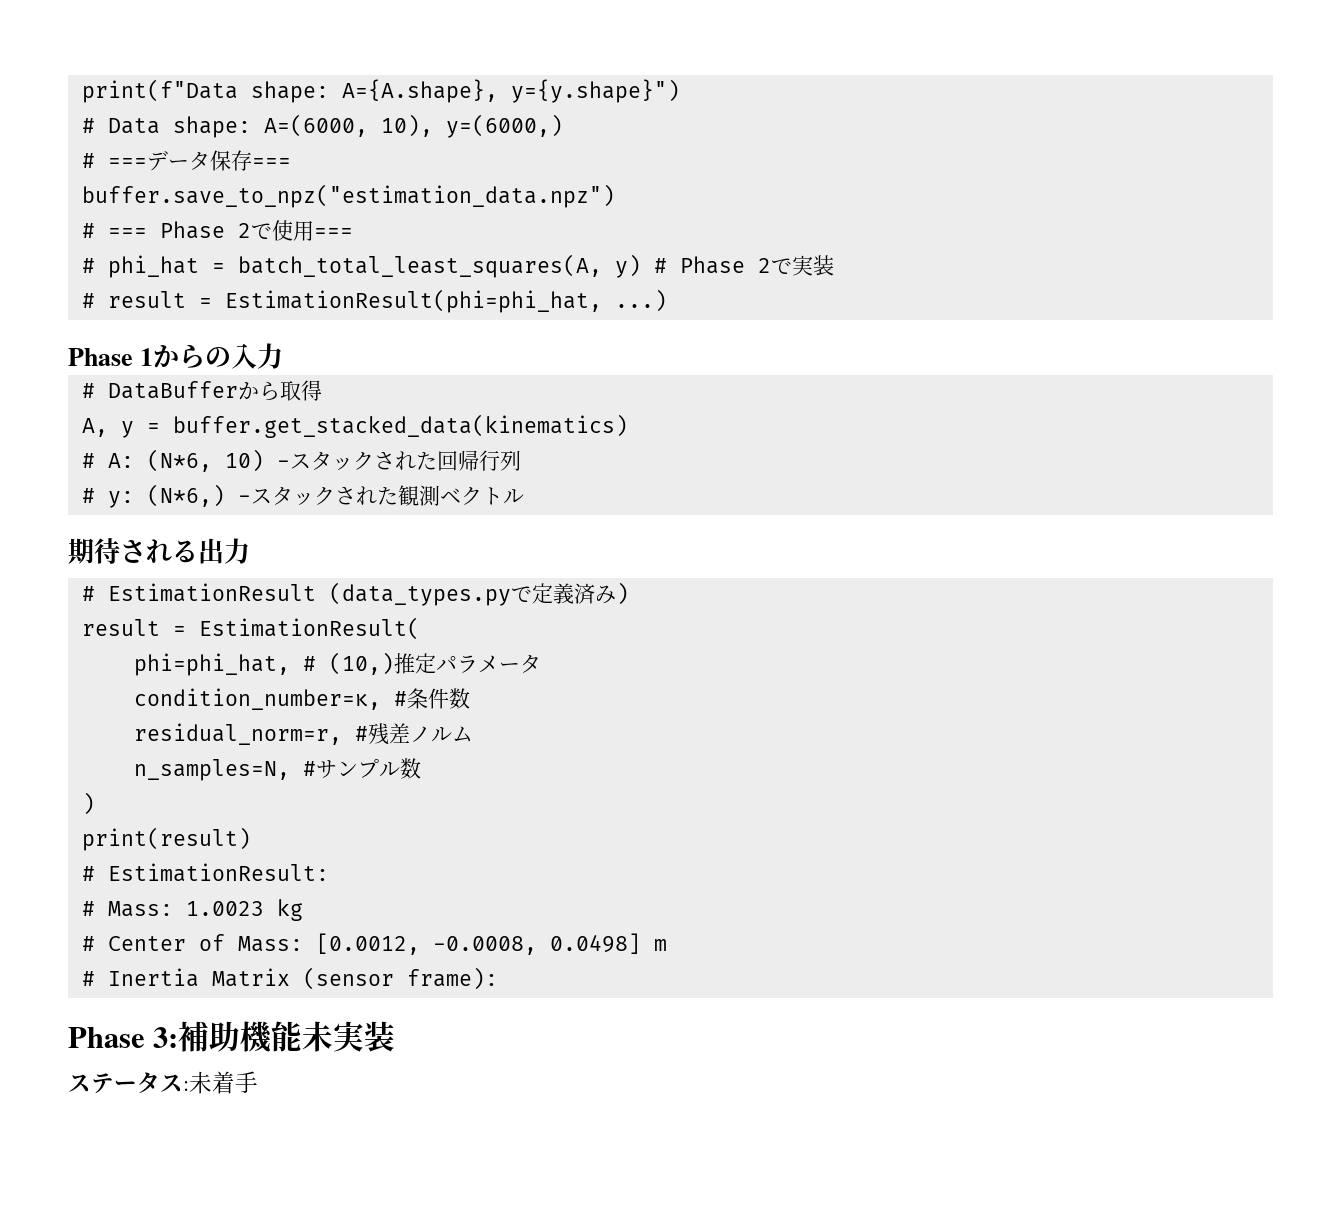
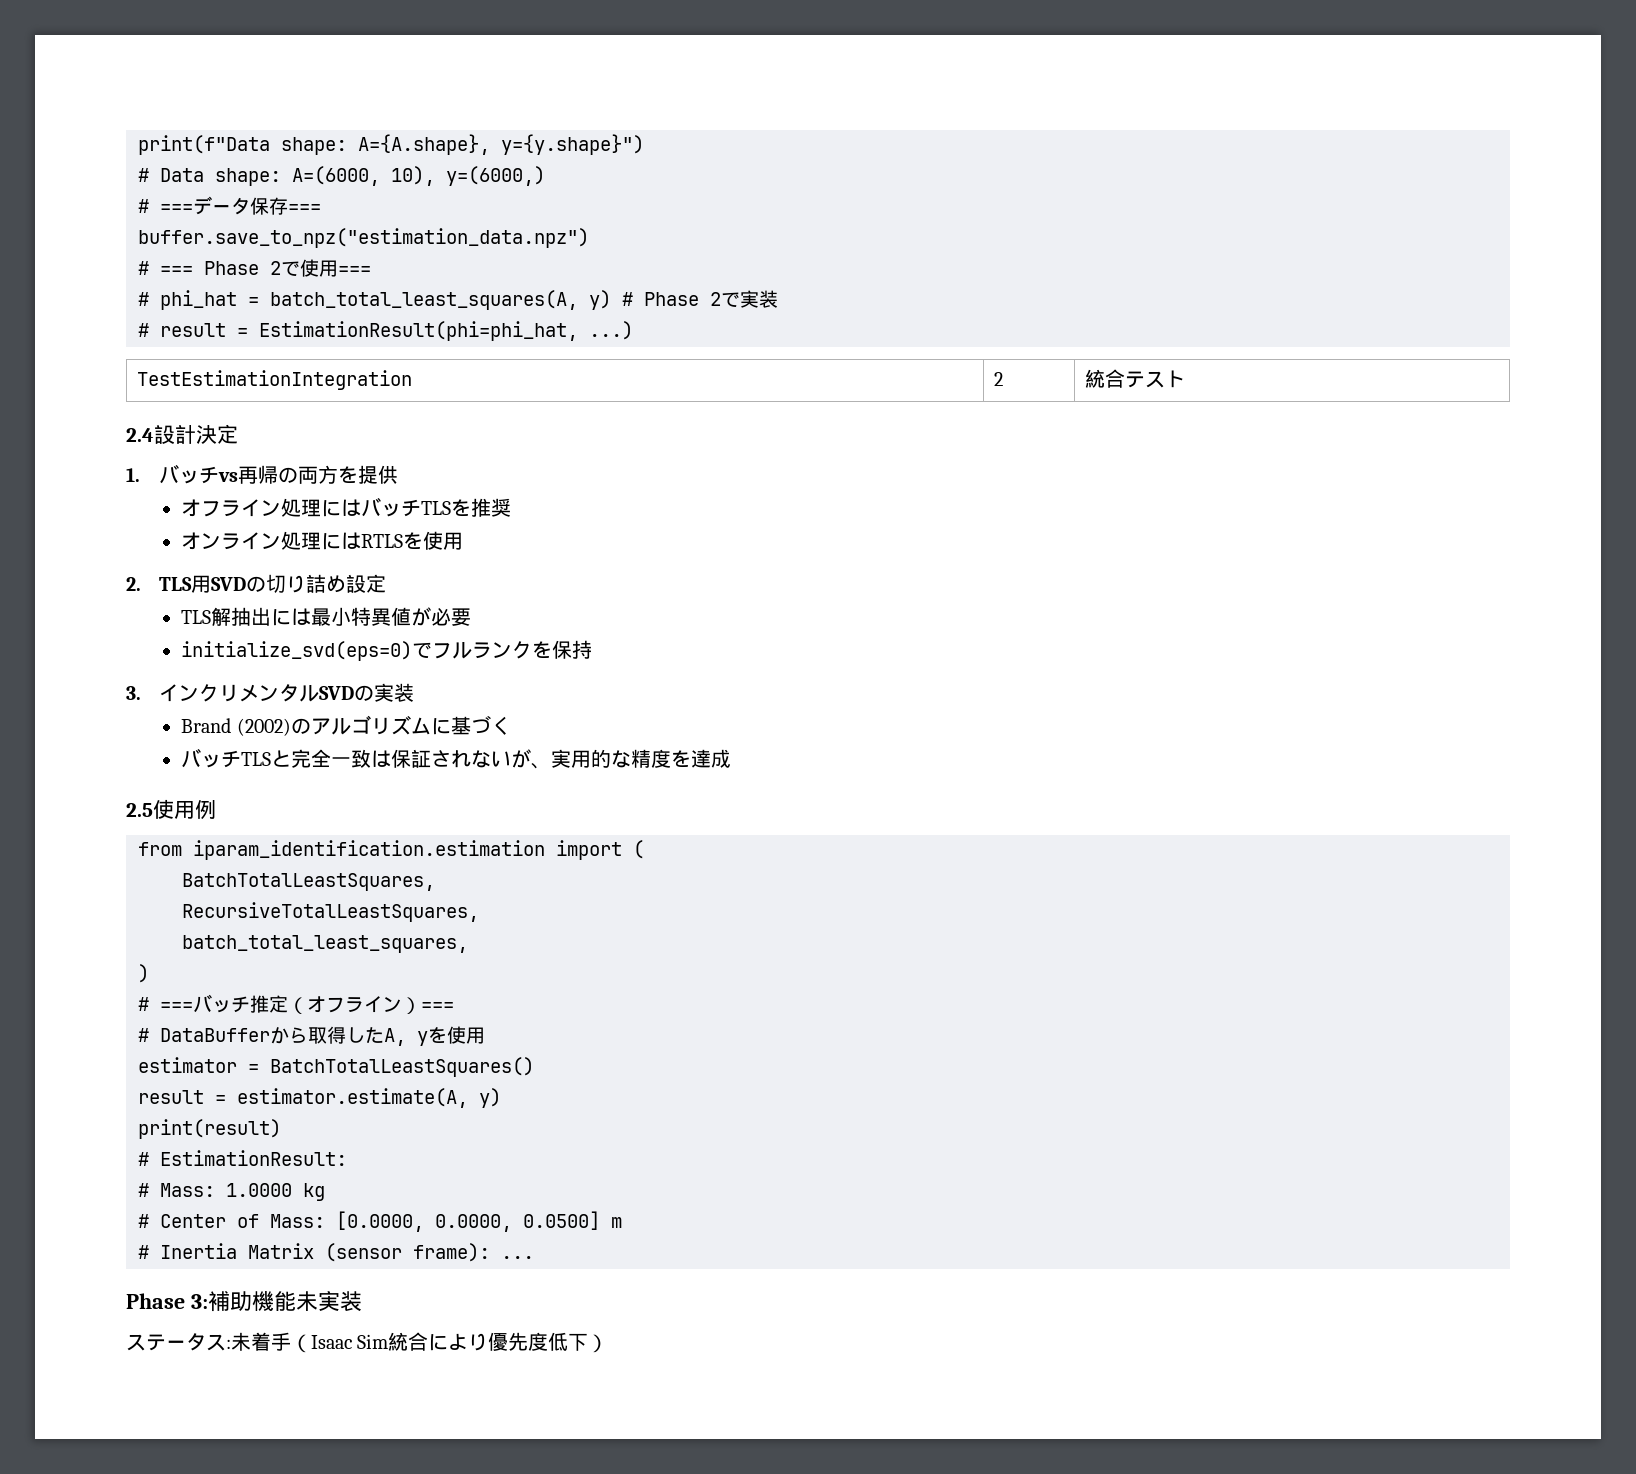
- Phase 1からの入力
+ TestEstimationIntegration | 2 | 統合テスト
+ 2.4設計決定
+ 1.バッチvs再帰の両方を提供
+ オフライン処理にはバッチTLSを推奨
+ オンライン処理にはRTLSを使用
+ 2. TLS用SVDの切り詰め設定
+ TLS解抽出には最小特異値が必要
+ initialize_svd(eps=0)でフルランクを保持
+ 3.インクリメンタルSVDの実装
+ Brand (2002)のアルゴリズムに基づく
+ バッチTLSと完全一致は保証されないが、実用的な精度を達成
+ 2.5使用例
+ from iparam_identification.estimation import (
+ BatchTotalLeastSquares,
+ RecursiveTotalLeastSquares,
+ batch_total_least_squares,
+ )
+ # ===バッチ推定（オフライン）===
- # DataBufferから取得
- A, y = buffer.get_stacked_data(kinematics)
- # A: (N*6, 10) -スタックされた回帰行列
- # y: (N*6,) -スタックされた観測ベクトル
- 期待される出力
- # EstimationResult (data_types.pyで定義済み)
- result = EstimationResult(
- phi=phi_hat, # (10,)推定パラメータ
- condition_number=κ, #条件数
- residual_norm=r, #残差ノルム
- n_samples=N, #サンプル数
- )
+ # DataBufferから取得したA, yを使用
+ estimator = BatchTotalLeastSquares()
+ result = estimator.estimate(A, y)
- # Mass: 1.0023 kg
+ # Mass: 1.0000 kg
- # Center of Mass: [0.0012, -0.0008, 0.0498] m
+ # Center of Mass: [0.0000, 0.0000, 0.0500] m
- # Inertia Matrix (sensor frame):
+ # Inertia Matrix (sensor frame): ...
- ステータス:未着手
+ ステータス:未着手（Isaac Sim統合により優先度低下）

